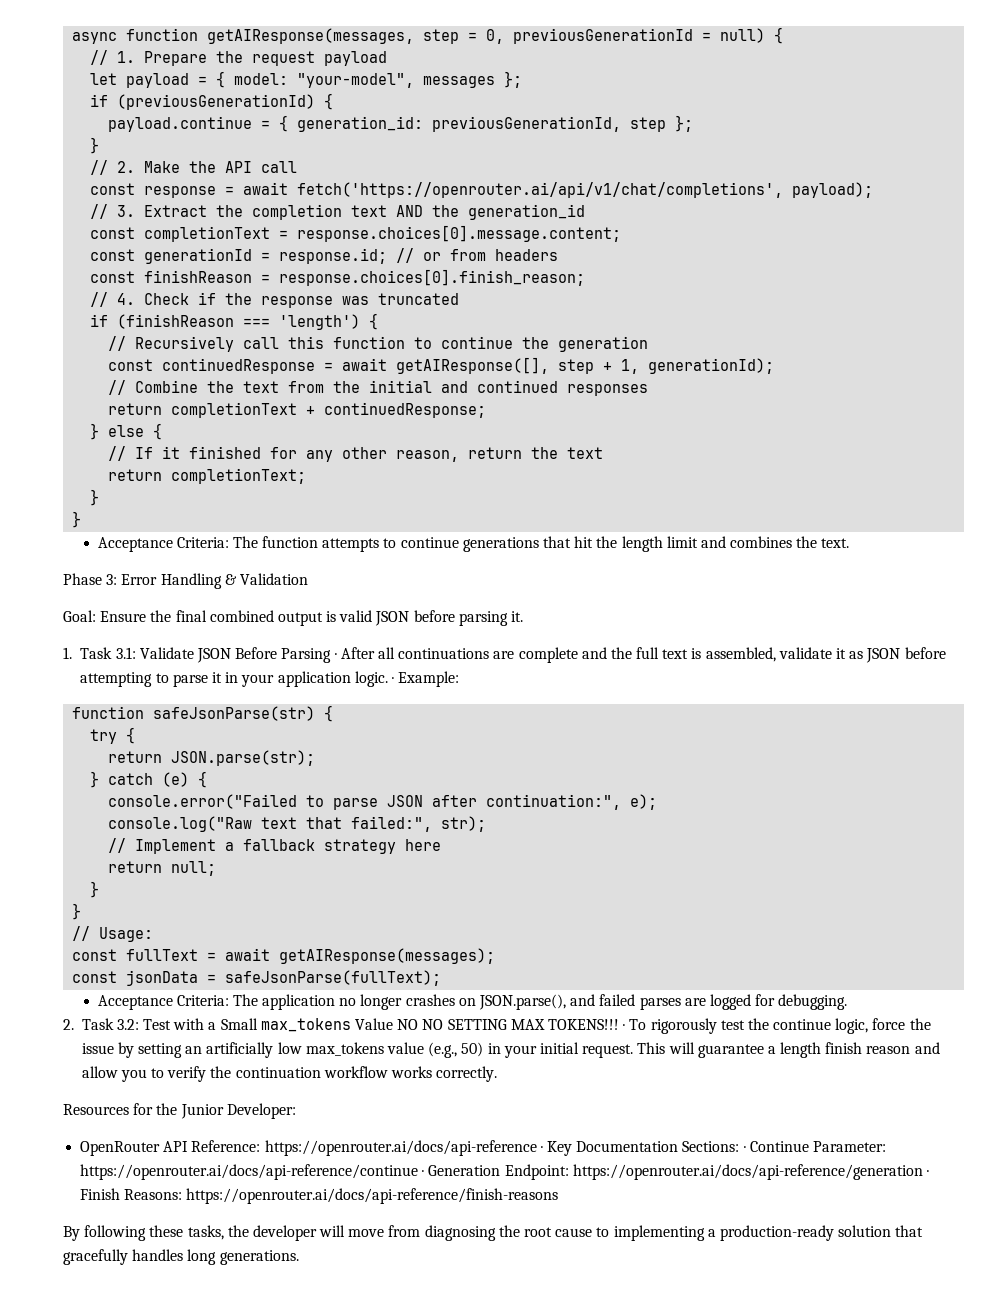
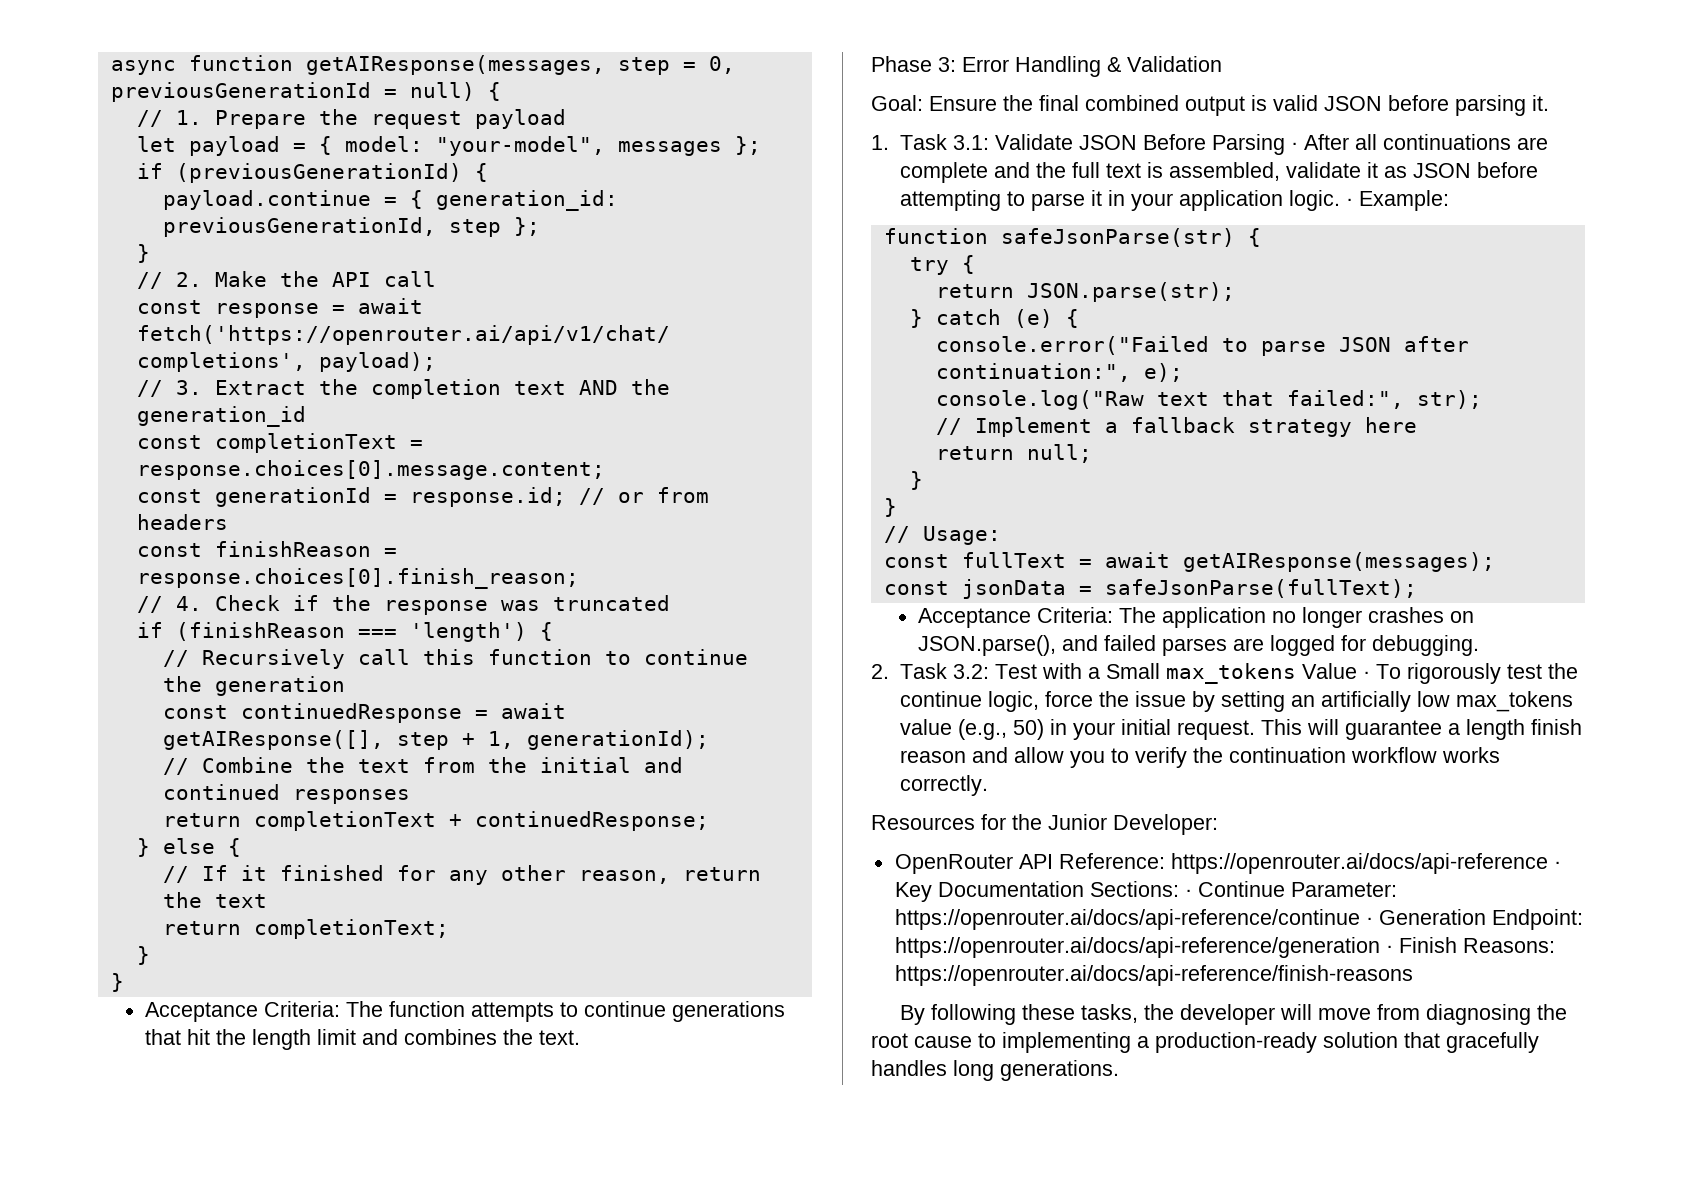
- 2. Task 3.2: Test with a Small max_tokens Value NO NO SETTING MAX TOKENS!!! · To rigorously test the continue logic, force the issue by setting an artificially low max_tokens value (e.g., 50) in your initial request.
+ 2. Task 3.2: Test with a Small max_tokens Value · To rigorously test the continue logic, force the issue by setting an artificially low max_tokens value (e.g., 50) in your initial request.

